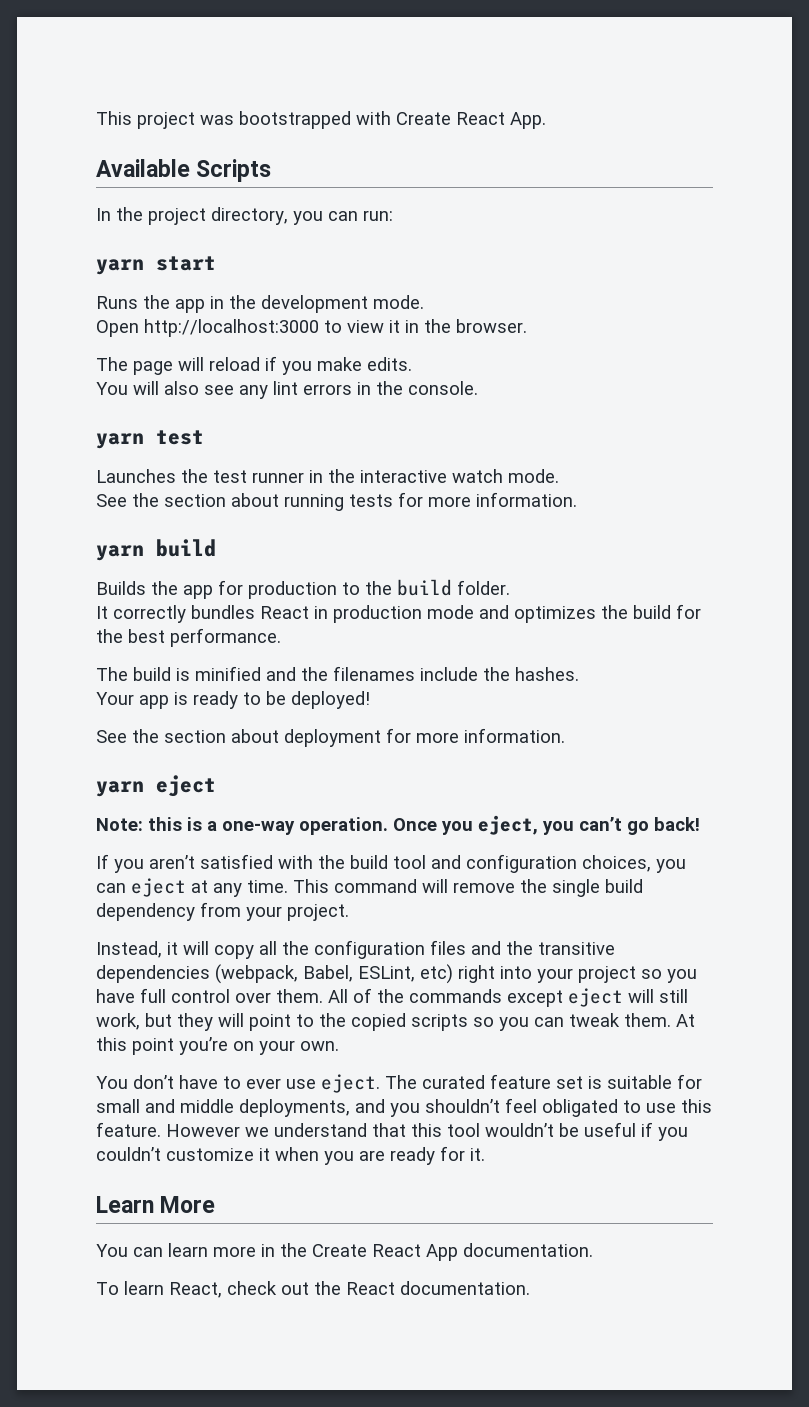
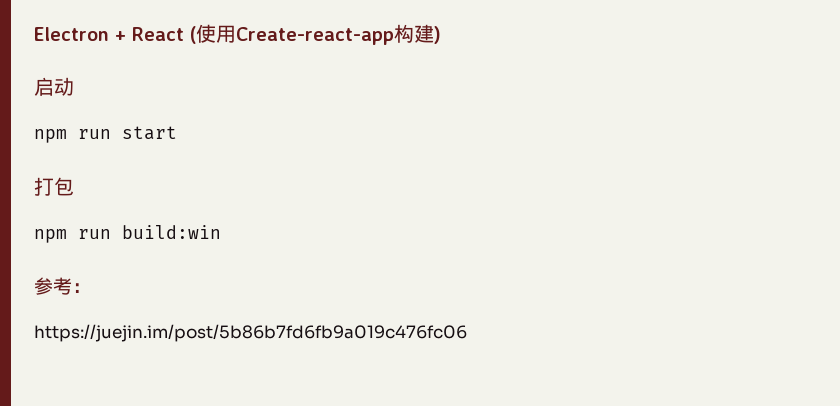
- This project was bootstrapped with Create React App.
- Available Scripts
- In the project directory, you can run:
- yarn start
- Runs the app in the development mode.
- Open http://localhost:3000 to view it in the browser.
- The page will reload if you make edits.
- You will also see any lint errors in the console.
- yarn test
- Launches the test runner in the interactive watch mode.
- See the section about running tests for more information.
- yarn build
- Builds the app for production to the build folder.
- It correctly bundles React in production mode and optimizes the build for the best performance.
- The build is minified and the filenames include the hashes.
- Your app is ready to be deployed!
- See the section about deployment for more information.
- yarn eject
- Note: this is a one-way operation. Once you eject, you can’t go back!
- If you aren’t satisfied with the build tool and configuration choices, you can eject at any time. This command will remove the single build dependency from your project.
- Instead, it will copy all the configuration files and the transitive dependencies (webpack, Babel, ESLint, etc) right into your project so you have full control over them. All of the commands except eject will still work, but they will point to the copied scripts so you can tweak them. At this point you’re on your own.
- You don’t have to ever use eject. The curated feature set is suitable for small and middle deployments, and you shouldn’t feel obligated to use this feature. However we understand that this tool wouldn’t be useful if you couldn’t customize it when you are ready for it.
- Learn More
- You can learn more in the Create React App documentation.
- To learn React, check out the React documentation.
+ Electron + React (使用Create-react-app构建)
+ 启动
+ npm run start
+ 打包
+ npm run build:win
+ 参考：
+ https://juejin.im/post/5b86b7fd6fb9a019c476fc06

